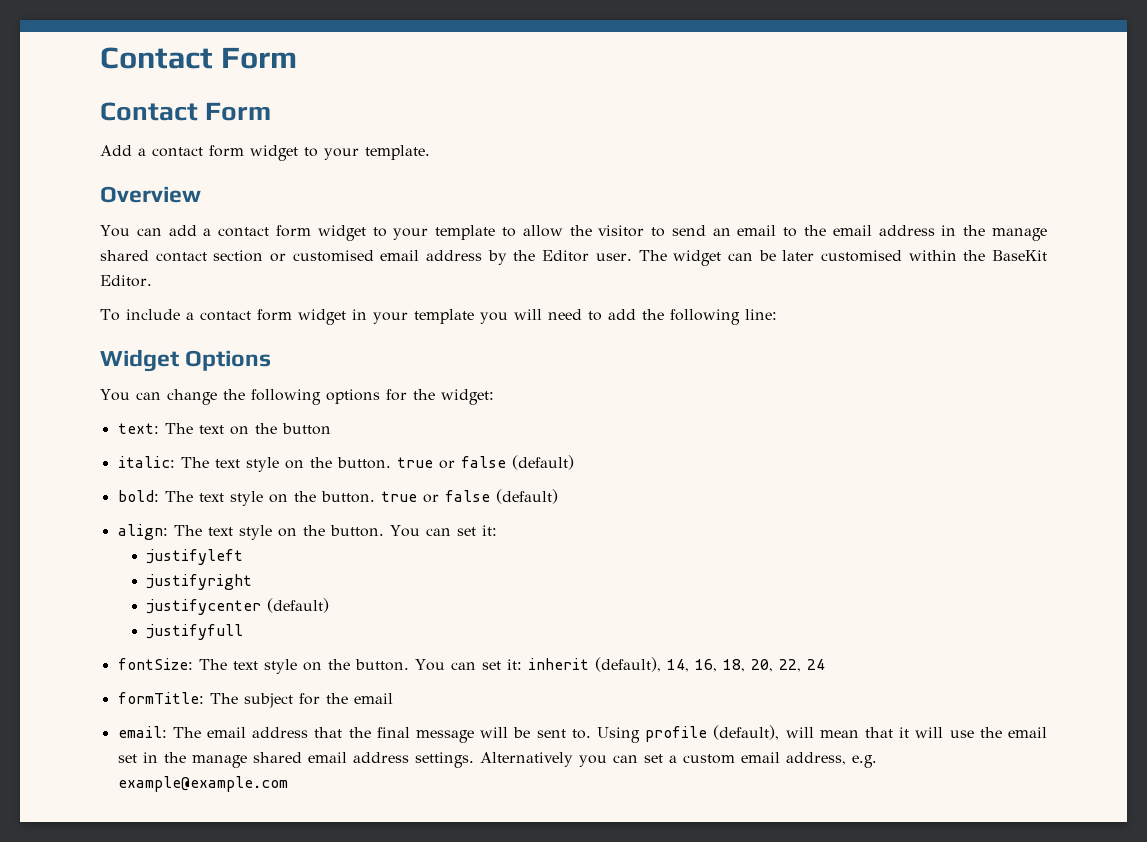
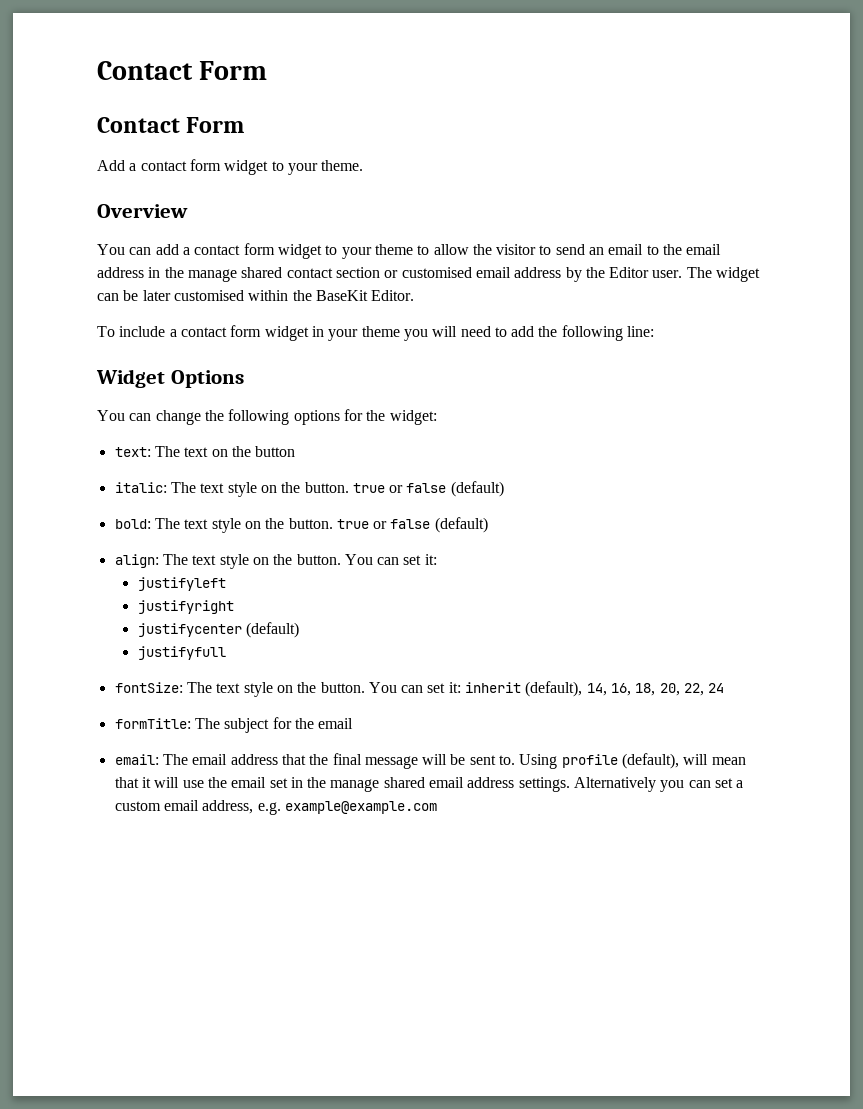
- Add a contact form widget to your template.
+ Add a contact form widget to your theme.
- You can add a contact form widget to your template to allow the visitor to send an email to the email address in the manage shared contact section or customised email address by the Editor user.
+ You can add a contact form widget to your theme to allow the visitor to send an email to the email address in the manage shared contact section or customised email address by the Editor user.
- To include a contact form widget in your template you will need to add the following line:
+ To include a contact form widget in your theme you will need to add the following line:

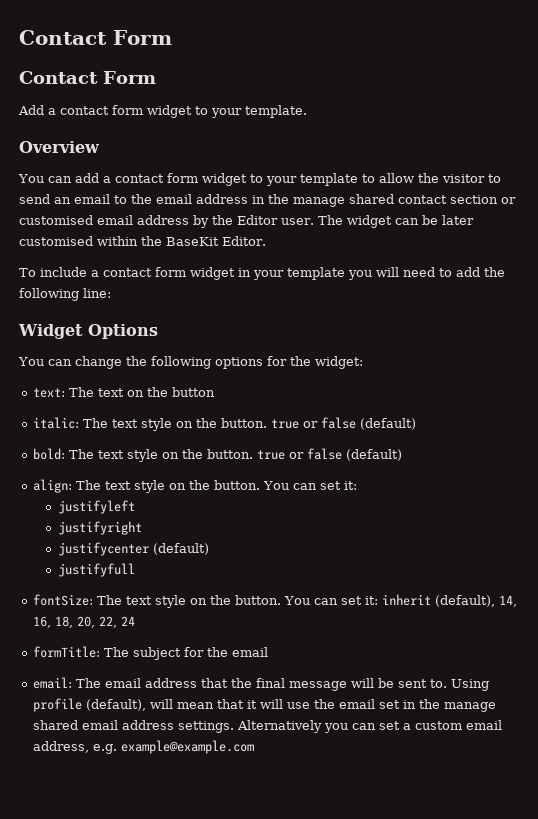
- Add a contact form widget to your theme.
+ Add a contact form widget to your template.
- You can add a contact form widget to your theme to allow the visitor to send an email to the email address in the manage shared contact section or customised email address by the Editor user.
+ You can add a contact form widget to your template to allow the visitor to send an email to the email address in the manage shared contact section or customised email address by the Editor user.
- To include a contact form widget in your theme you will need to add the following line:
+ To include a contact form widget in your template you will need to add the following line:

